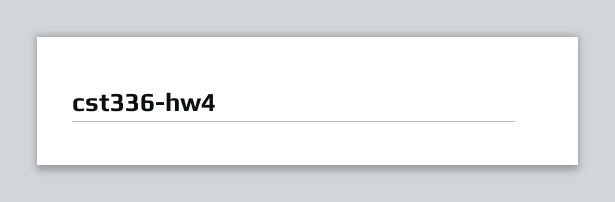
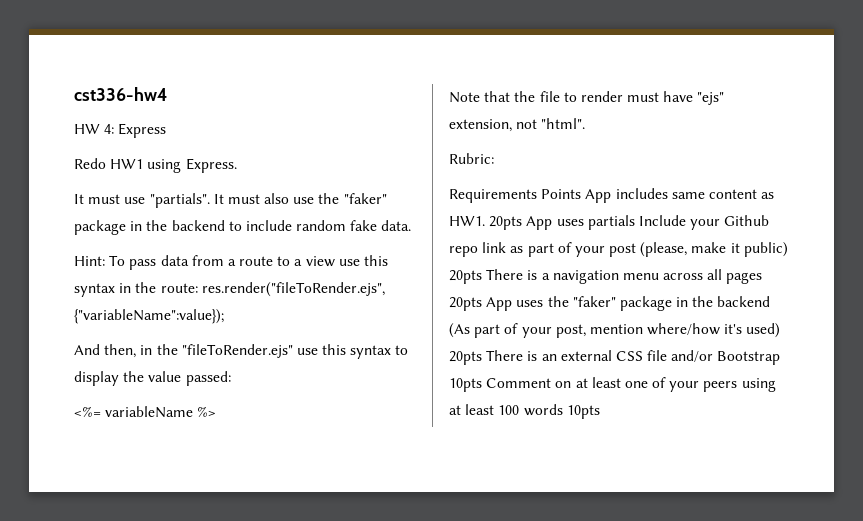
+ HW 4: Express
+ Redo HW1 using Express.
+ It must use "partials". It must also use the "faker" package in the backend to include random fake data.
+ Hint: To pass data from a route to a view use this syntax in the route: res.render("fileToRender.ejs", {"variableName":value});
+ And then, in the "fileToRender.ejs" use this syntax to display the value passed:
+ <%= variableName %>
+ Note that the file to render must have "ejs" extension, not "html".
+ Rubric:
+ Requirements Points App includes same content as HW1. 20pts App uses partials Include your Github repo link as part of your post (please, make it public) 20pts There is a navigation menu across all pages 20pts App uses the "faker" package in the backend (As part of your post, mention where/how it's used) 20pts There is an external CSS file and/or Bootstrap 10pts Comment on at least one of your peers using at least 100 words 10pts

